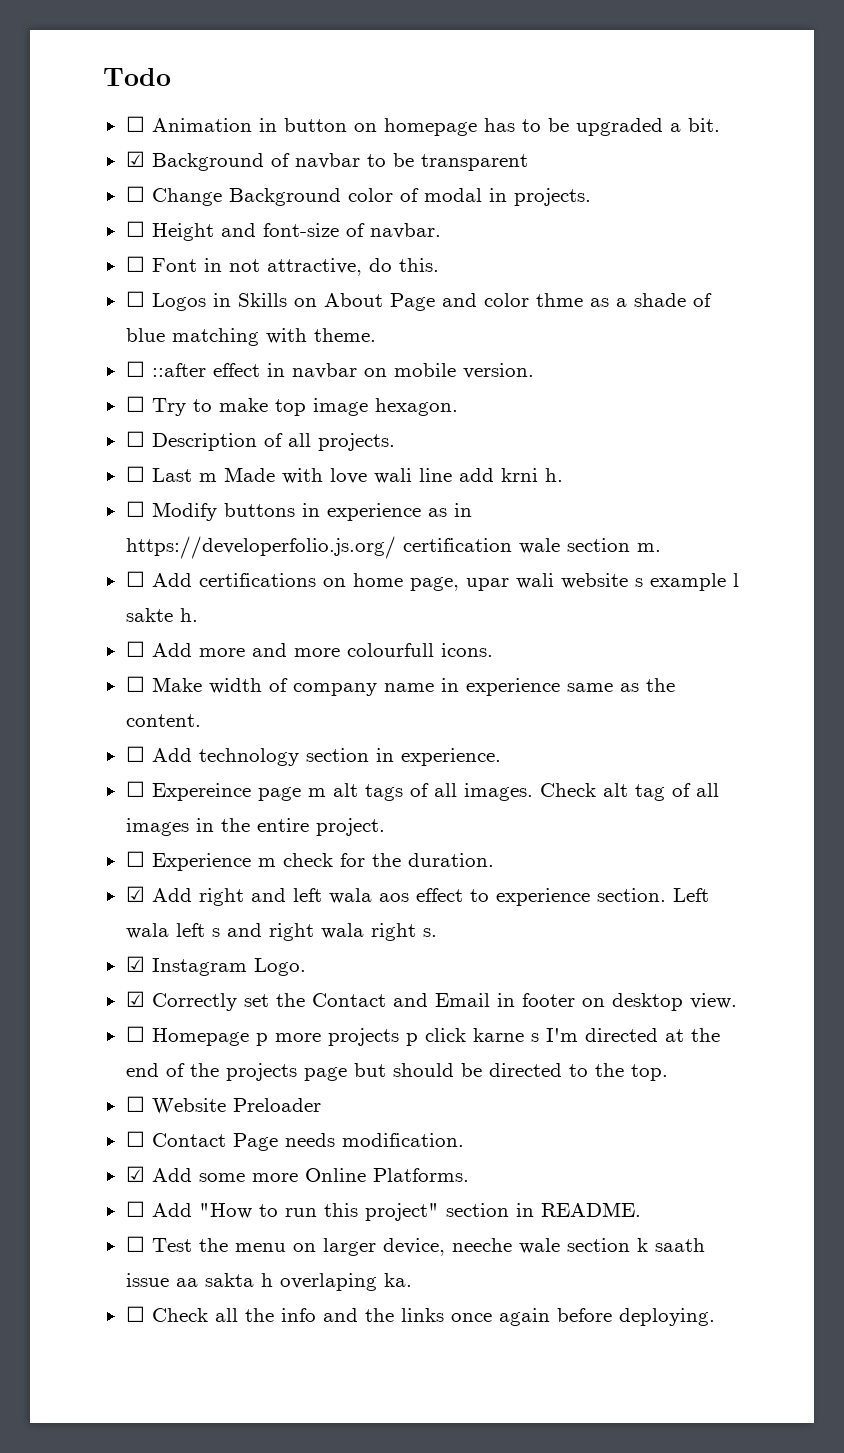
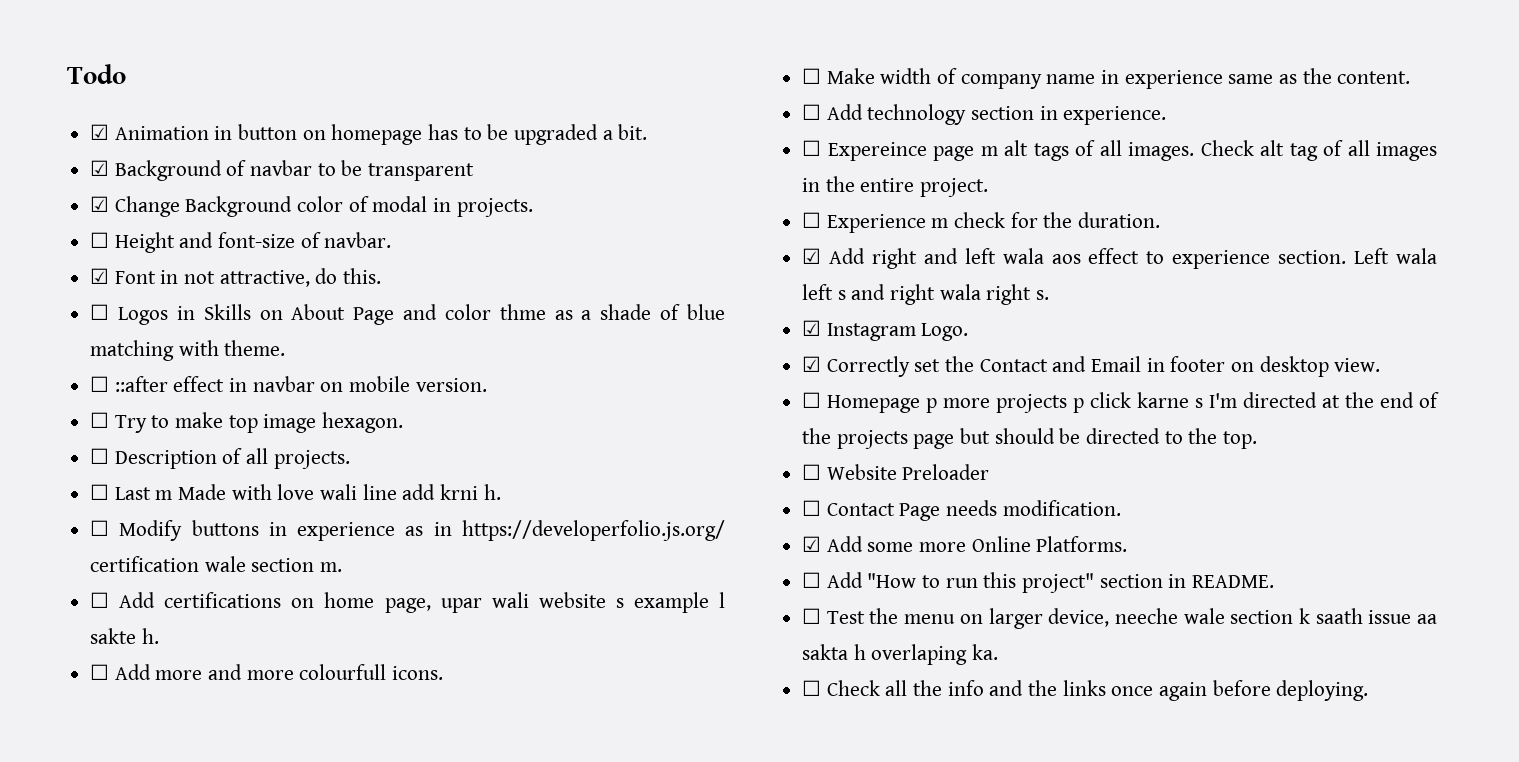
- ☐ Animation in button on homepage has to be upgraded a bit.
+ ☑ Animation in button on homepage has to be upgraded a bit.
- ☐ Change Background color of modal in projects.
+ ☑ Change Background color of modal in projects.
- ☐ Font in not attractive, do this.
+ ☑ Font in not attractive, do this.

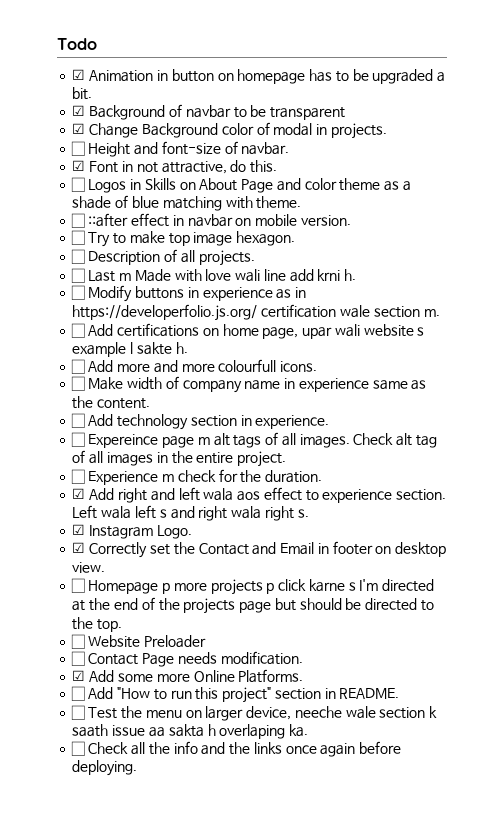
- ☐ Logos in Skills on About Page and color thme as a shade of blue matching with theme.
+ ☐ Logos in Skills on About Page and color theme as a shade of blue matching with theme.

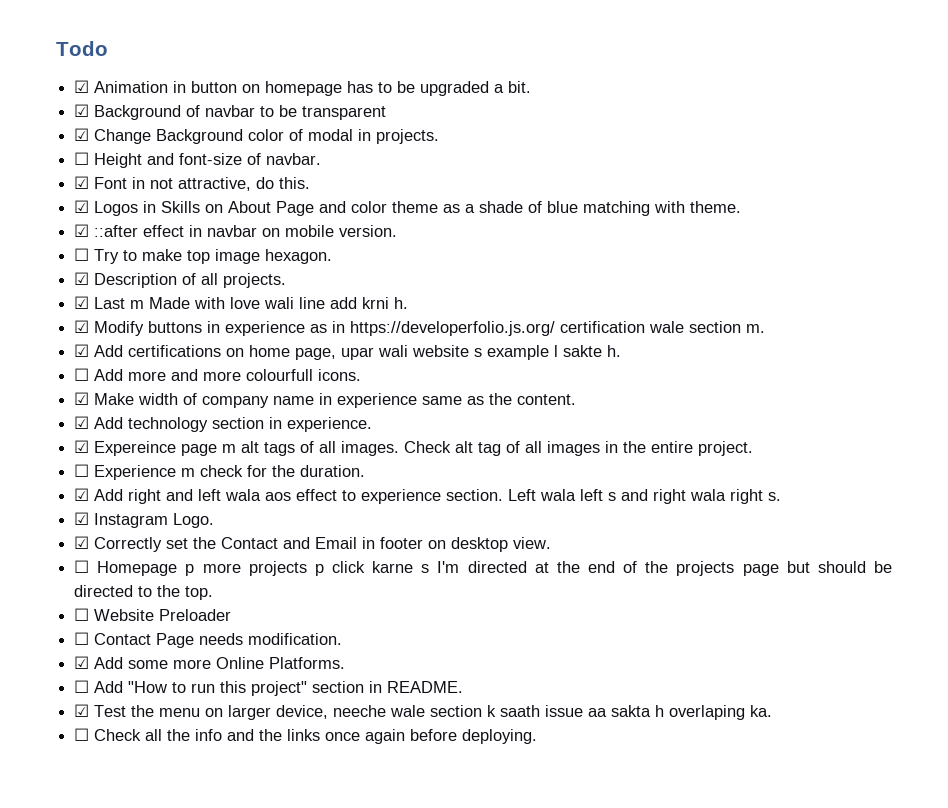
- ☐ Logos in Skills on About Page and color theme as a shade of blue matching with theme.
+ ☑ Logos in Skills on About Page and color theme as a shade of blue matching with theme.
- ☐ ::after effect in navbar on mobile version.
+ ☑ ::after effect in navbar on mobile version.
- ☐ Description of all projects.
+ ☑ Description of all projects.
- ☐ Last m Made with love wali line add krni h.
+ ☑ Last m Made with love wali line add krni h.
- ☐ Modify buttons in experience as in https://developerfolio.js.org/ certification wale section m.
+ ☑ Modify buttons in experience as in https://developerfolio.js.org/ certification wale section m.
- ☐ Add certifications on home page, upar wali website s example l sakte h.
+ ☑ Add certifications on home page, upar wali website s example l sakte h.
- ☐ Make width of company name in experience same as the content.
+ ☑ Make width of company name in experience same as the content.
- ☐ Add technology section in experience.
+ ☑ Add technology section in experience.
- ☐ Expereince page m alt tags of all images.
+ ☑ Expereince page m alt tags of all images.
- ☐ Test the menu on larger device, neeche wale section k saath issue aa sakta h overlaping ka.
+ ☑ Test the menu on larger device, neeche wale section k saath issue aa sakta h overlaping ka.

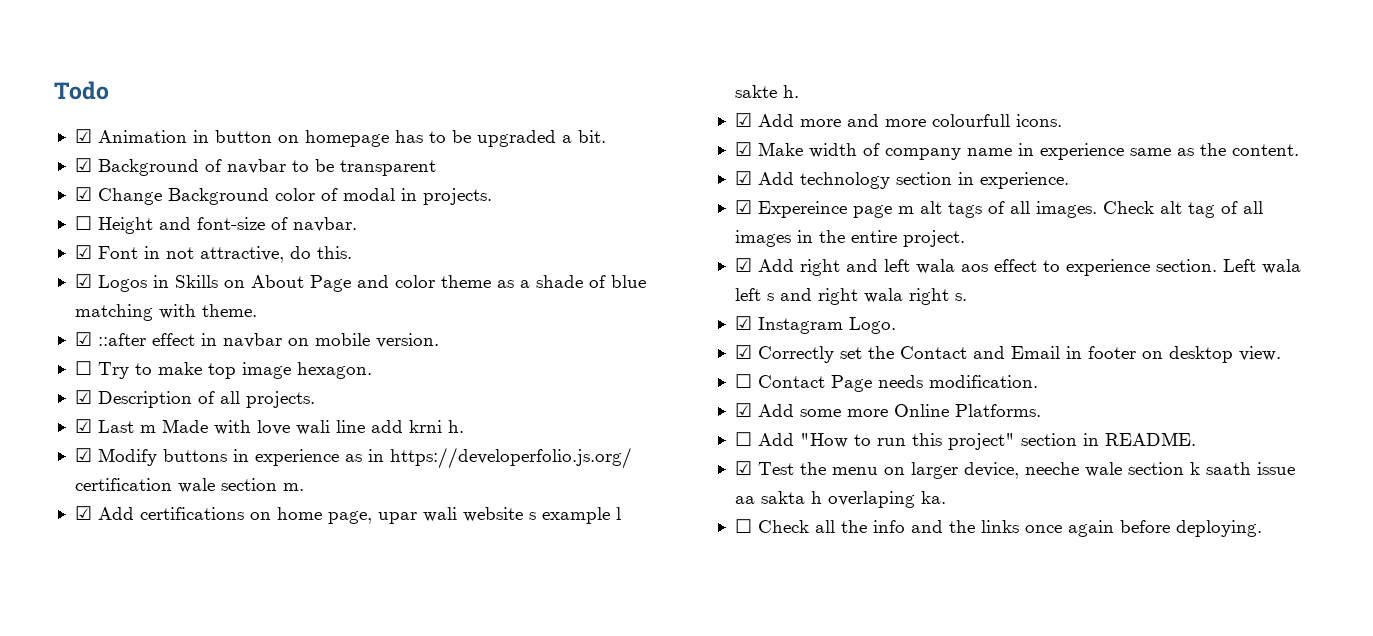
- ☐ Add more and more colourfull icons.
+ ☑ Add more and more colourfull icons.
- ☐ Experience m check for the duration.
- ☐ Homepage p more projects p click karne s I'm directed at the end of the projects page but should be directed to the top.
- ☐ Website Preloader

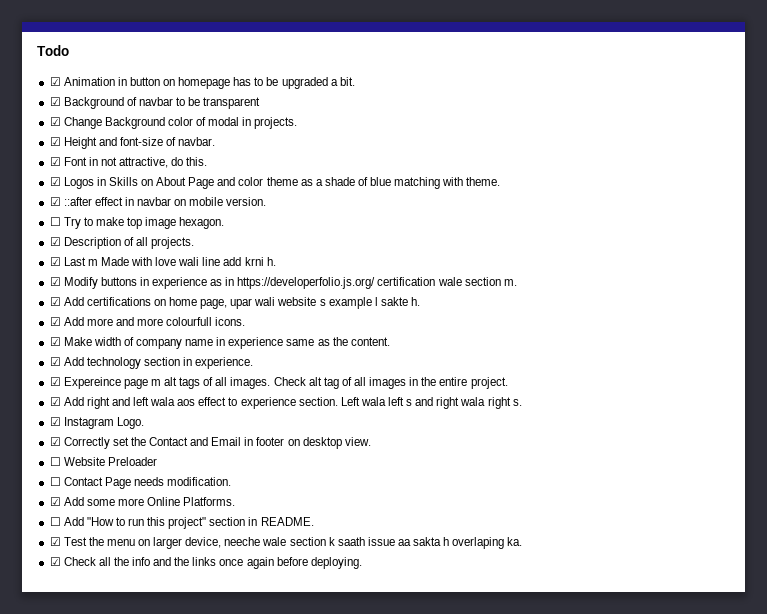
- ☐ Height and font-size of navbar.
+ ☑ Height and font-size of navbar.
+ ☐ Website Preloader
- ☐ Check all the info and the links once again before deploying.
+ ☑ Check all the info and the links once again before deploying.

